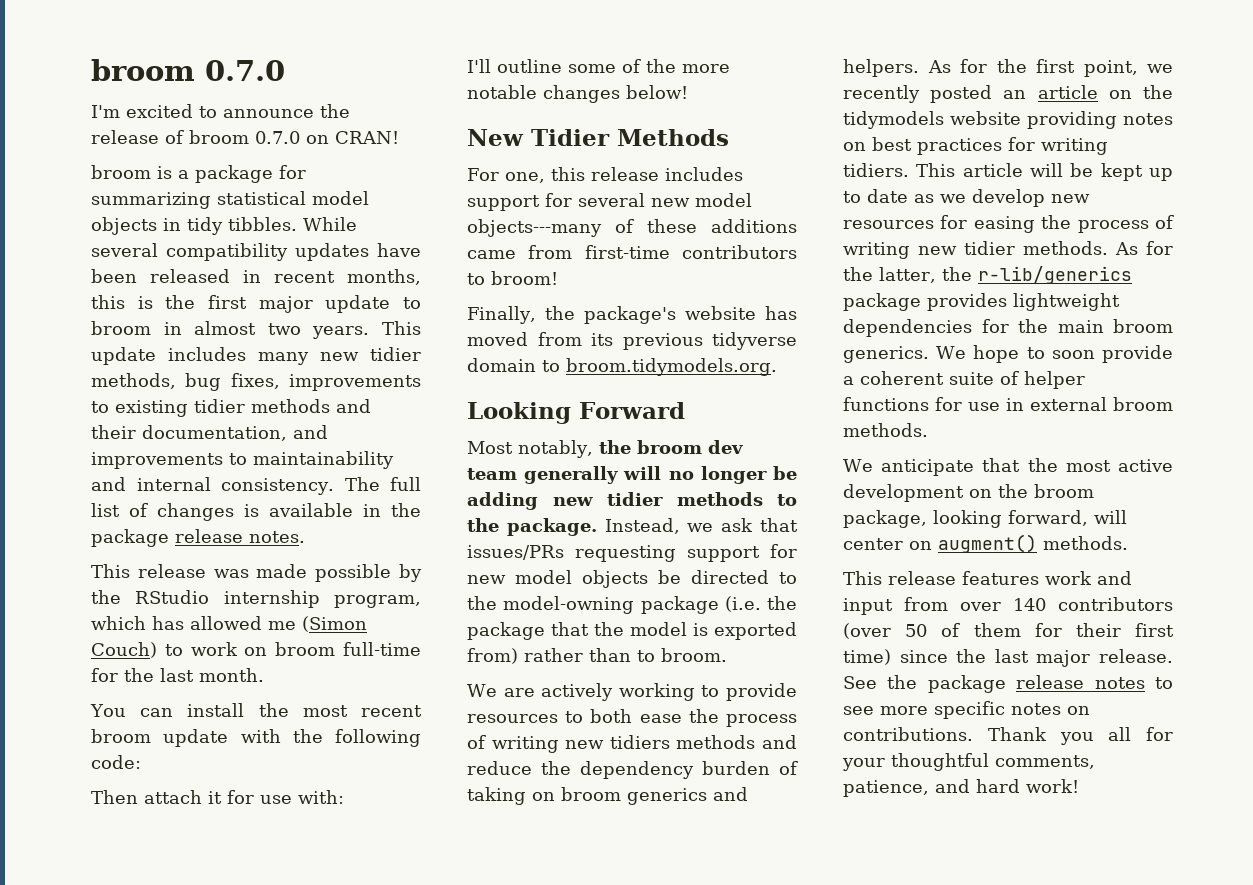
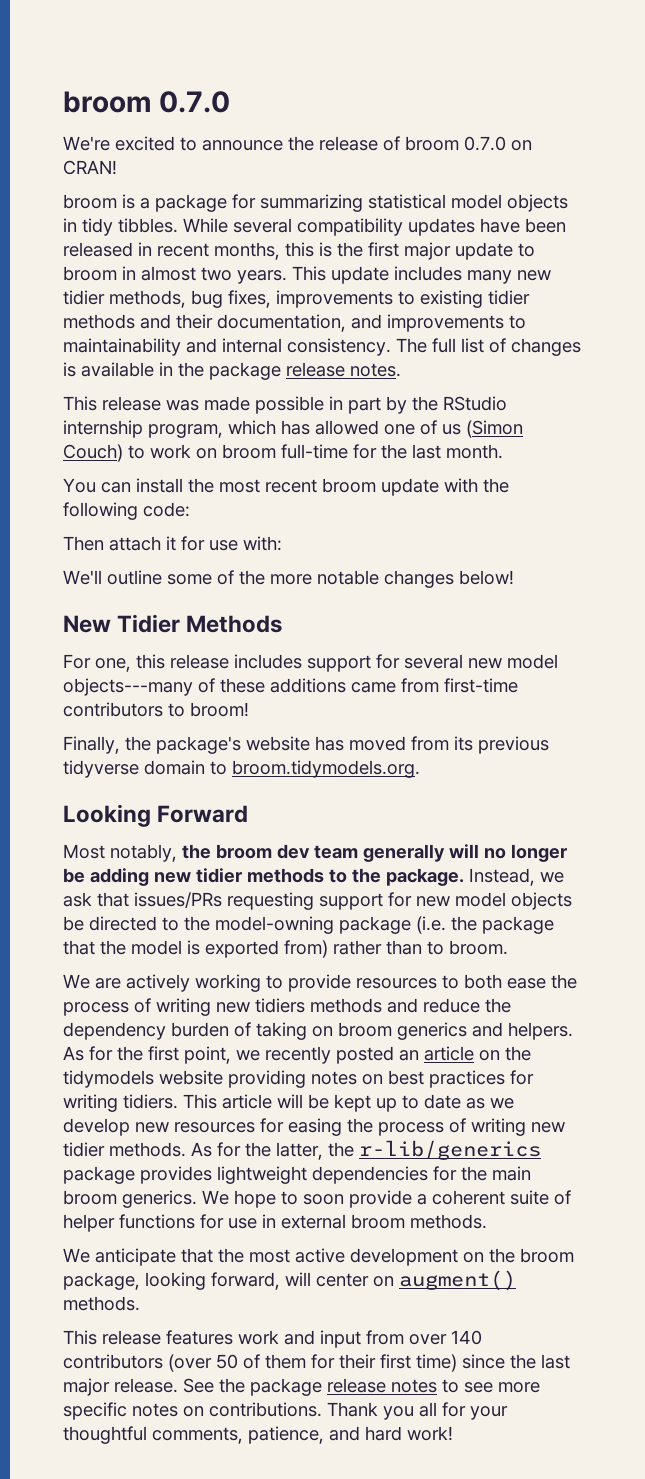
- I'm excited to announce the release of broom 0.7.0 on CRAN!
+ We're excited to announce the release of broom 0.7.0 on CRAN!
- This release was made possible by the RStudio internship program, which has allowed me (Simon Couch) to work on broom full-time for the last month.
+ This release was made possible in part by the RStudio internship program, which has allowed one of us (Simon Couch) to work on broom full-time for the last month.
- I'll outline some of the more notable changes below!
+ We'll outline some of the more notable changes below!

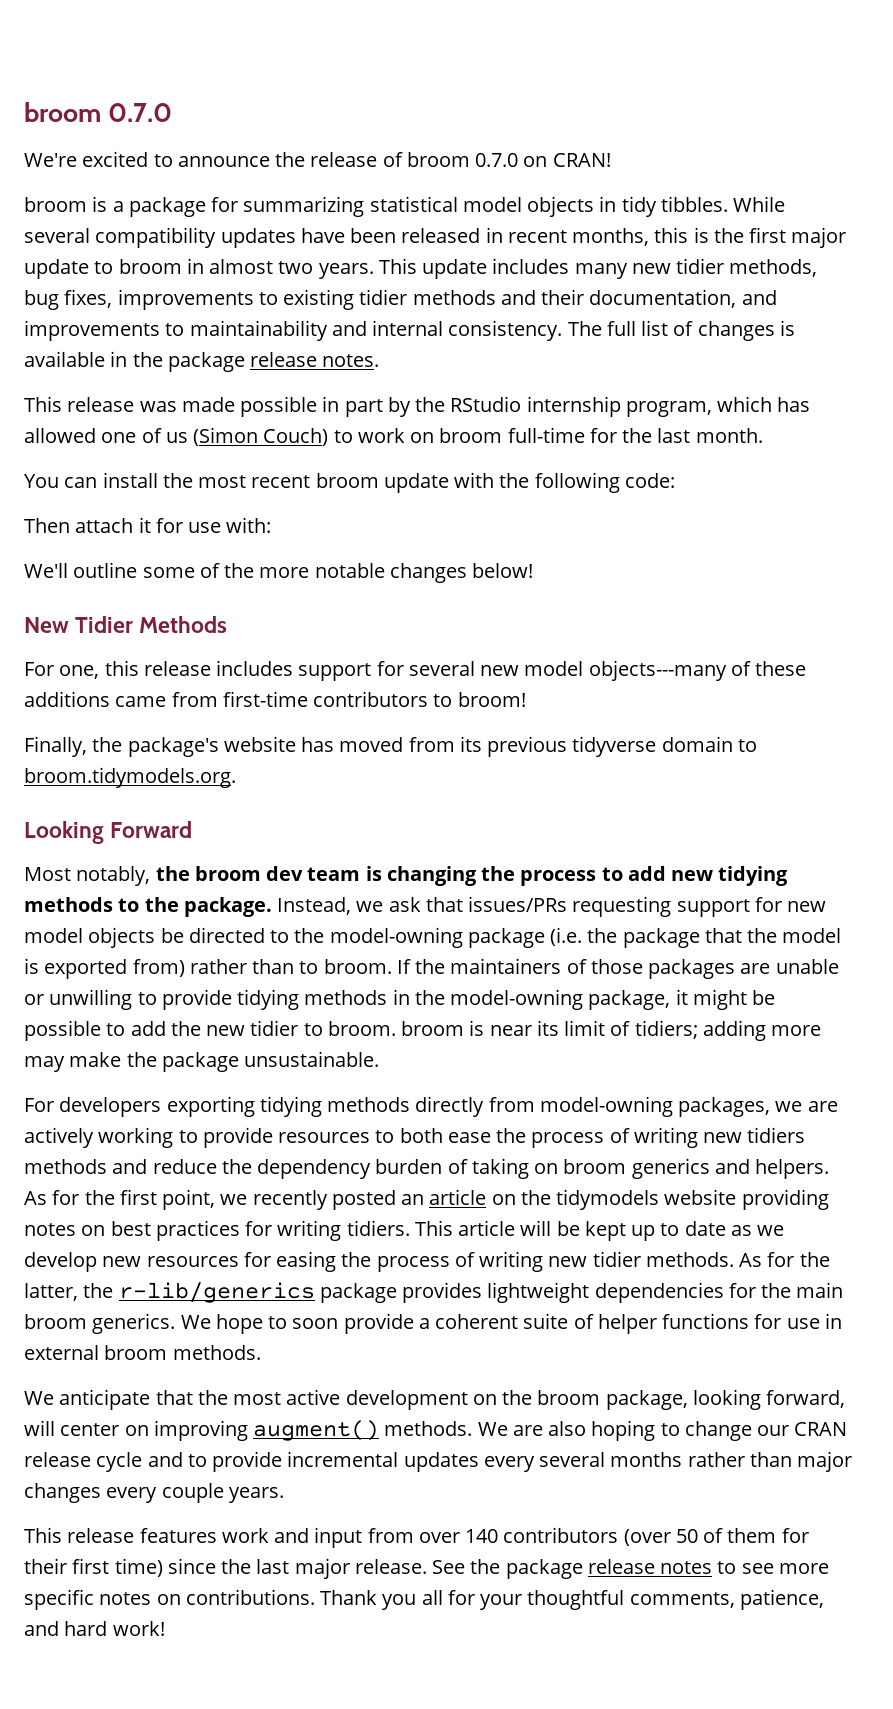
- Most notably, the broom dev team generally will no longer be adding new tidier methods to the package.
+ Most notably, the broom dev team is changing the process to add new tidying methods to the package.
- Instead, we ask that issues/PRs requesting support for new model objects be directed to the model-owning package (i.e. the package that the model is exported from) rather than to broom.
- We are actively working to provide resources to both ease the process of writing new tidiers methods and reduce the dependency burden of taking on broom generics and helpers.
+ Instead, we ask that issues/PRs requesting support for new model objects be directed to the model-owning package (i.e. the package that the model is exported from) rather than to broom. If the maintainers of those packages are unable or unwilling to provide tidying methods in the model-owning package, it might be possible to add the new tidier to broom. broom is near its limit of tidiers; adding more may make the package unsustainable.
+ For developers exporting tidying methods directly from model-owning packages, we are actively working to provide resources to both ease the process of writing new tidiers methods and reduce the dependency burden of taking on broom generics and helpers.
- We anticipate that the most active development on the broom package, looking forward, will center on augment() methods.
+ We anticipate that the most active development on the broom package, looking forward, will center on improving augment() methods. We are also hoping to change our CRAN release cycle and to provide incremental updates every several months rather than major changes every couple years.

